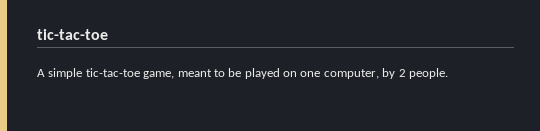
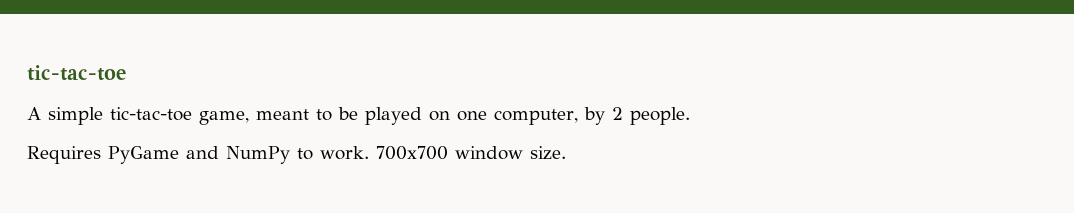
+ Requires PyGame and NumPy to work. 700x700 window size.

